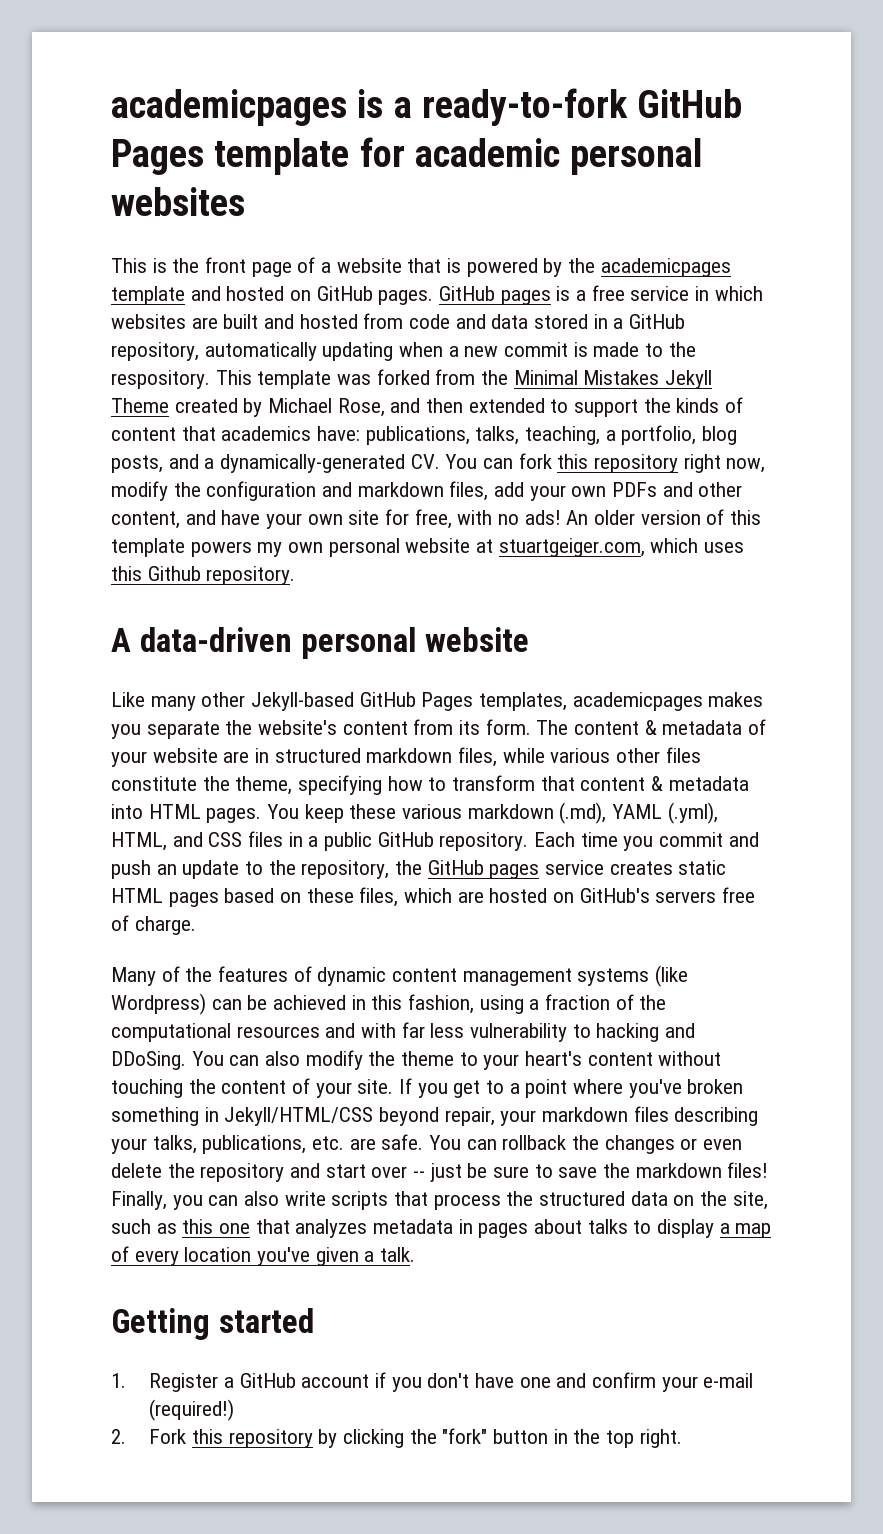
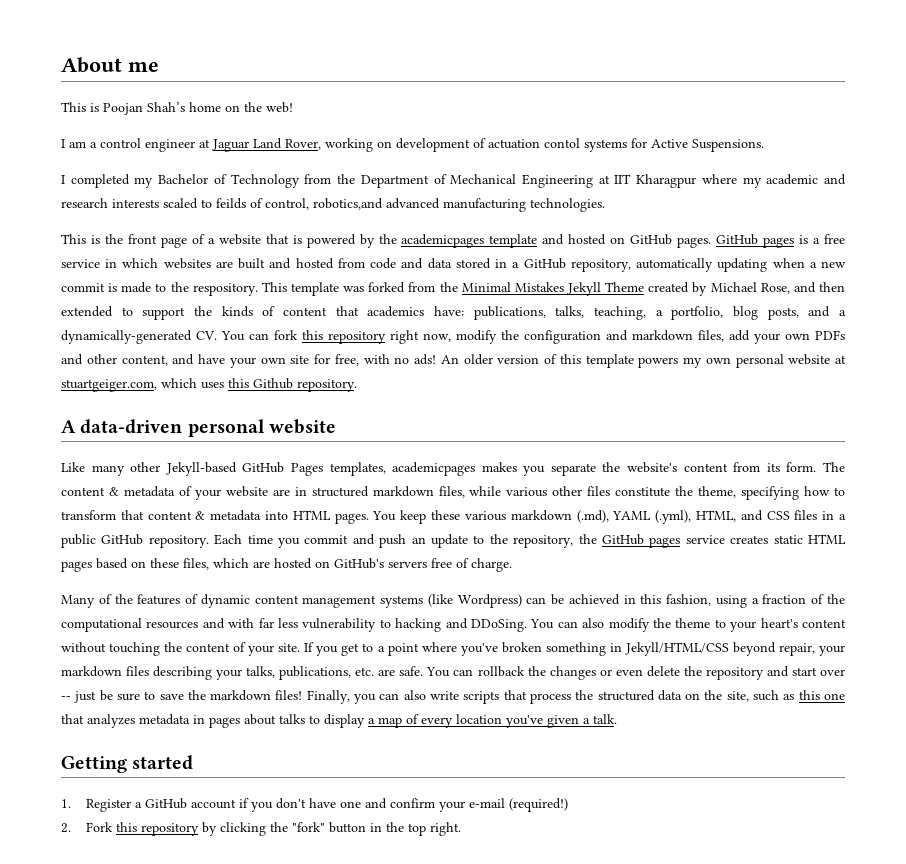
- academicpages is a ready-to-fork GitHub Pages template for academic personal websites
+ About me
+ This is Poojan Shah’s home on the web!
+ I am a control engineer at Jaguar Land Rover, working on development of actuation contol systems for Active Suspensions.
+ I completed my Bachelor of Technology from the Department of Mechanical Engineering at IIT Kharagpur where my academic and research interests scaled to feilds of control, robotics,and advanced manufacturing technologies.

